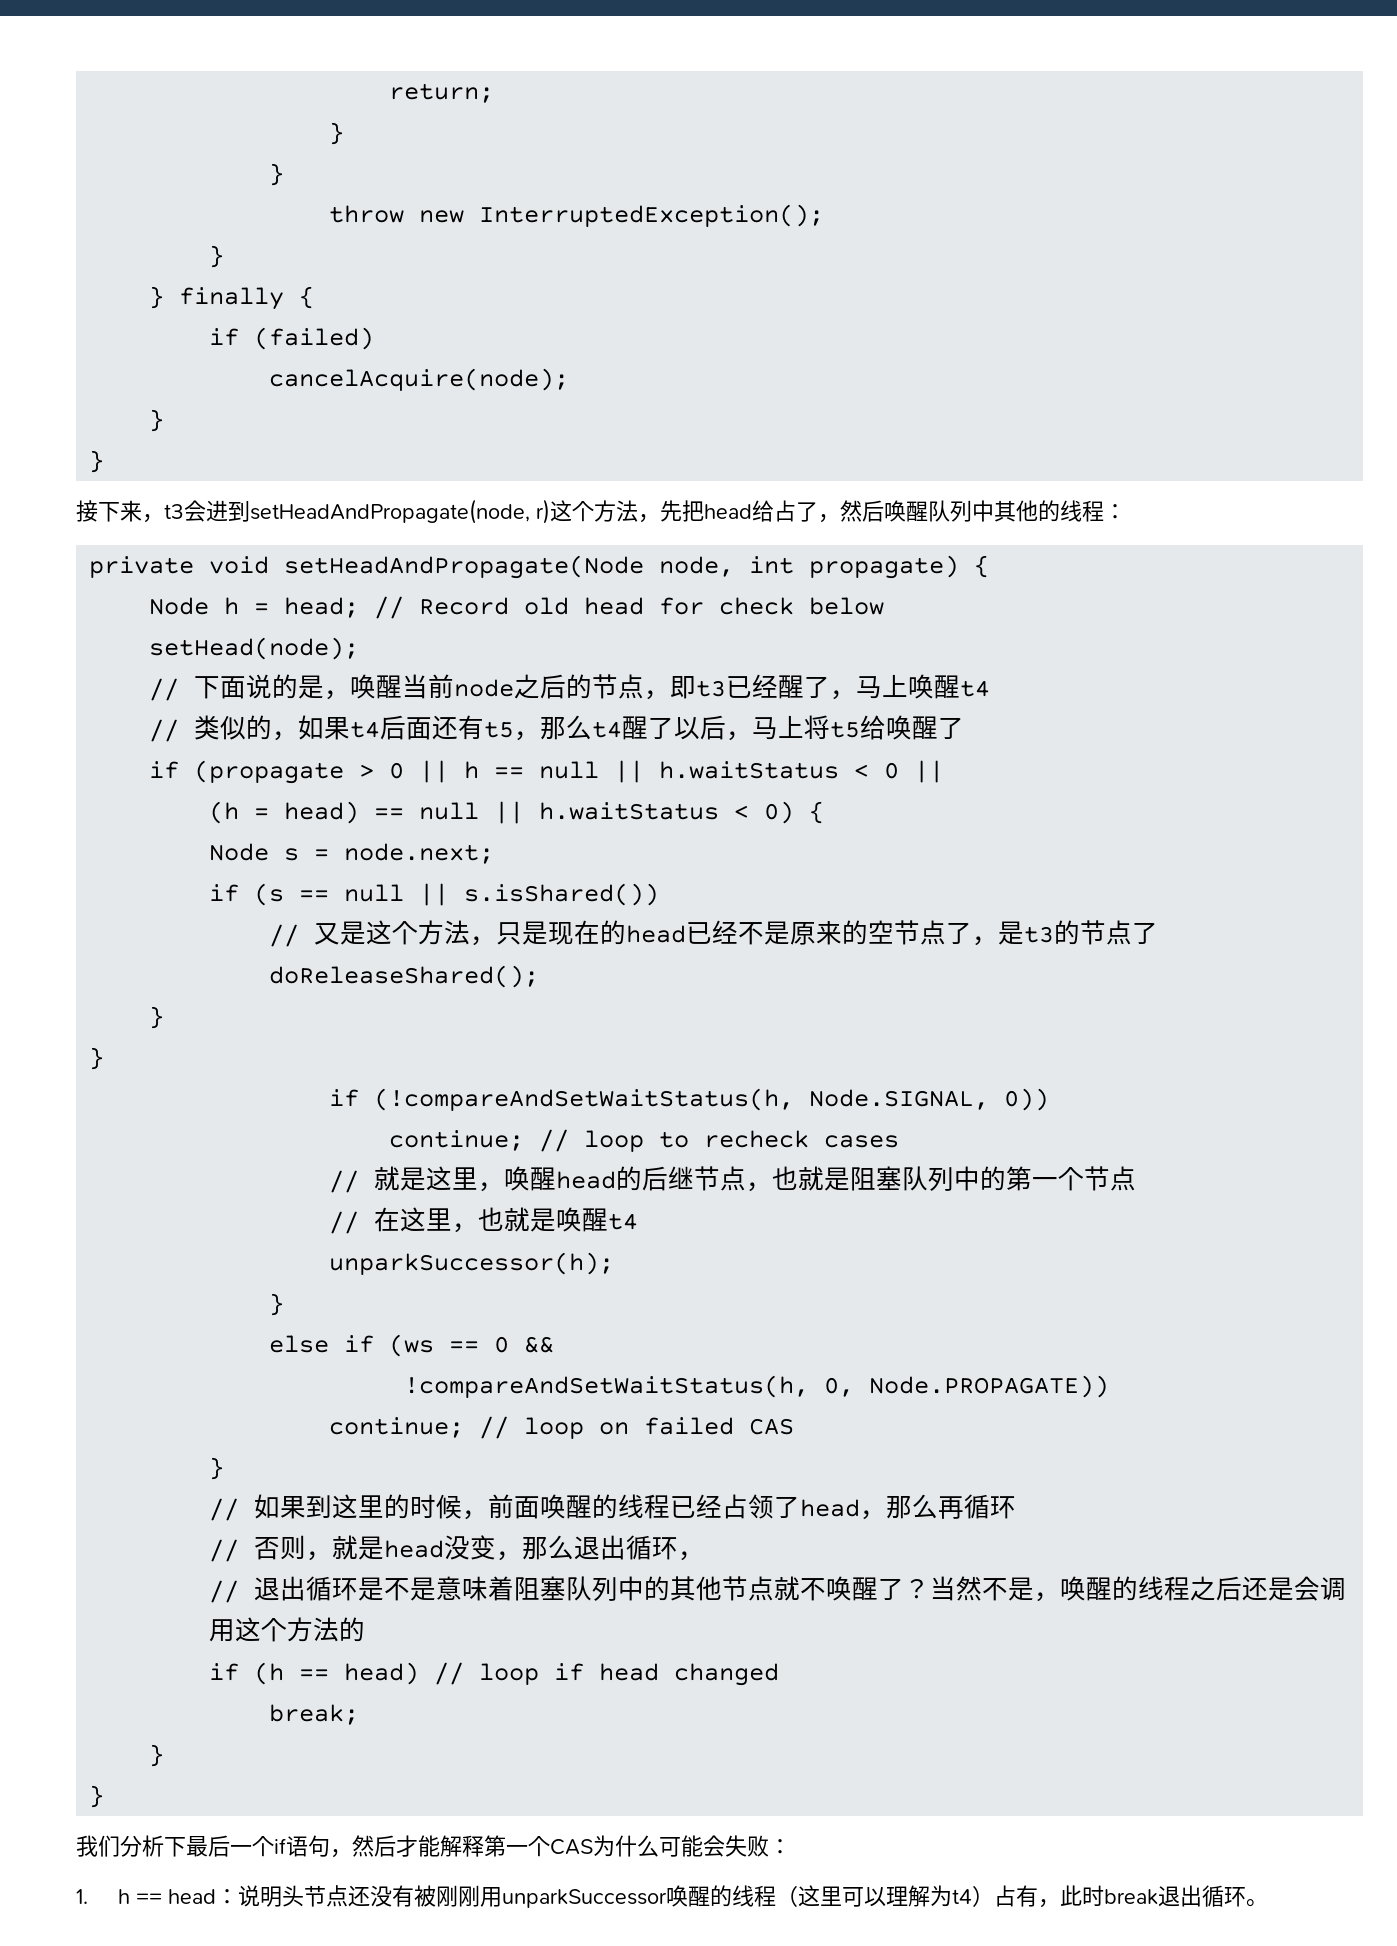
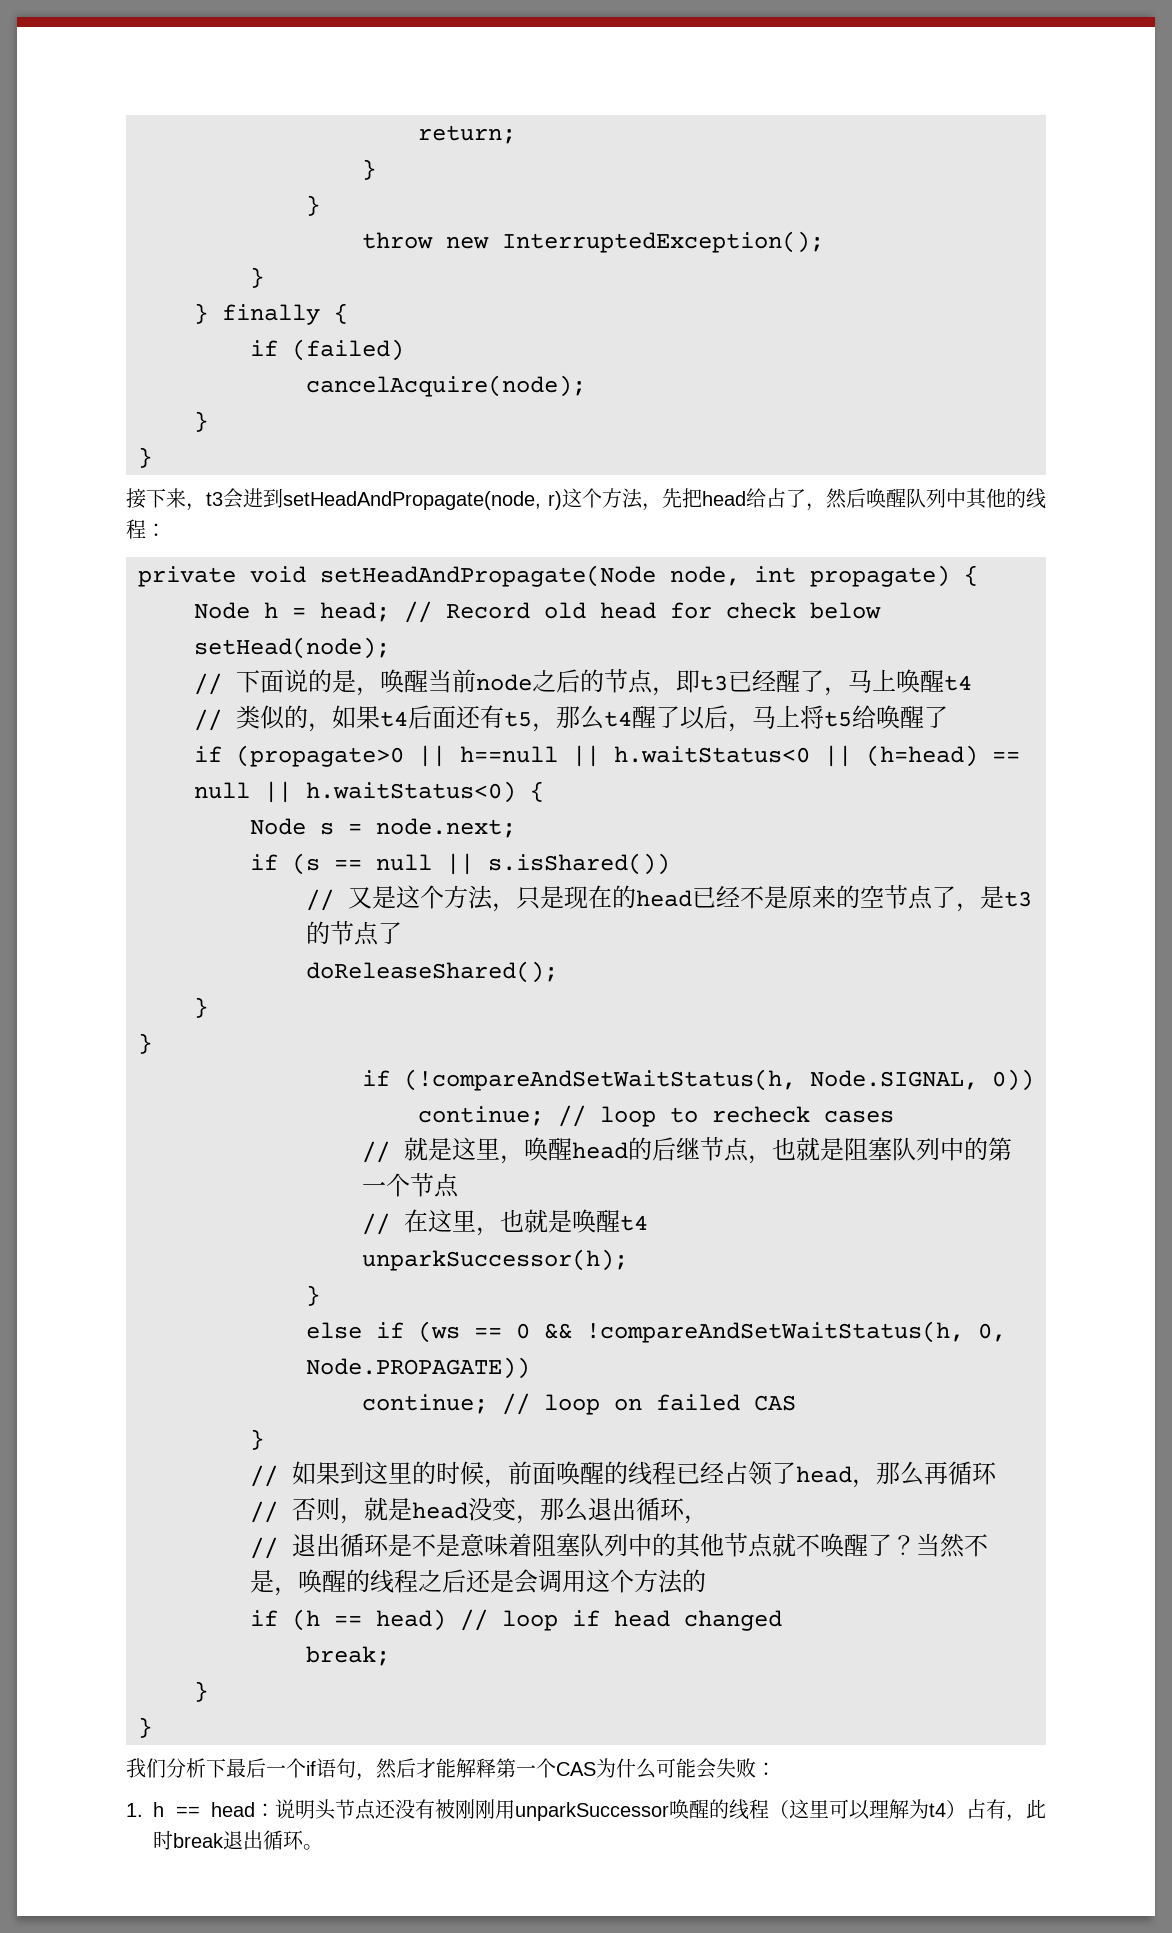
- if (propagate > 0 || h == null || h.waitStatus < 0 ||
- (h = head) == null || h.waitStatus < 0) {
+ if (propagate>0 || h==null || h.waitStatus<0 || (h=head) == null || h.waitStatus<0) {
- else if (ws == 0 &&
- !compareAndSetWaitStatus(h, 0, Node.PROPAGATE))
+ else if (ws == 0 && !compareAndSetWaitStatus(h, 0, Node.PROPAGATE))

